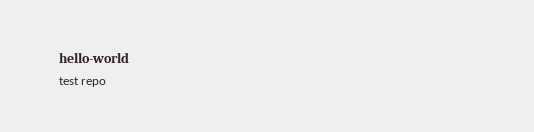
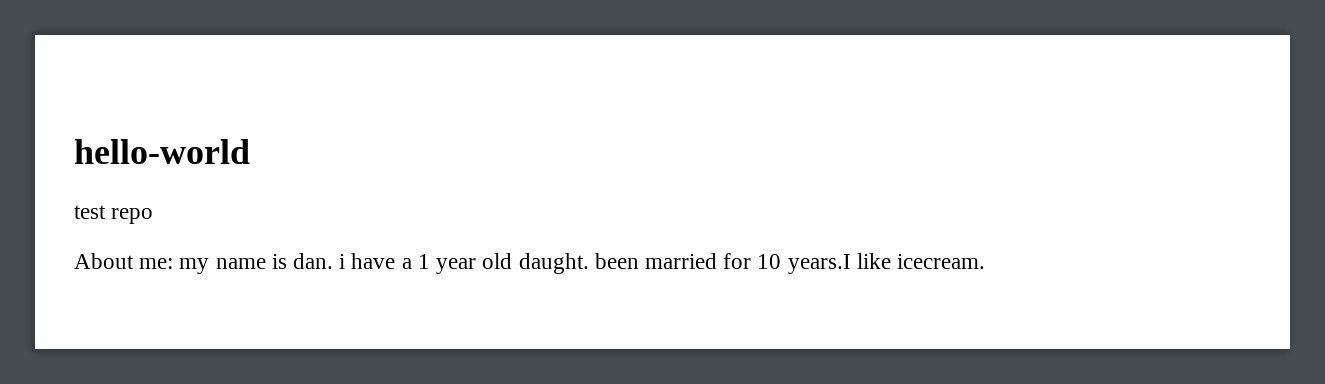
+ About me: my name is dan. i have a 1 year old daught. been married for 10 years.I like icecream.

